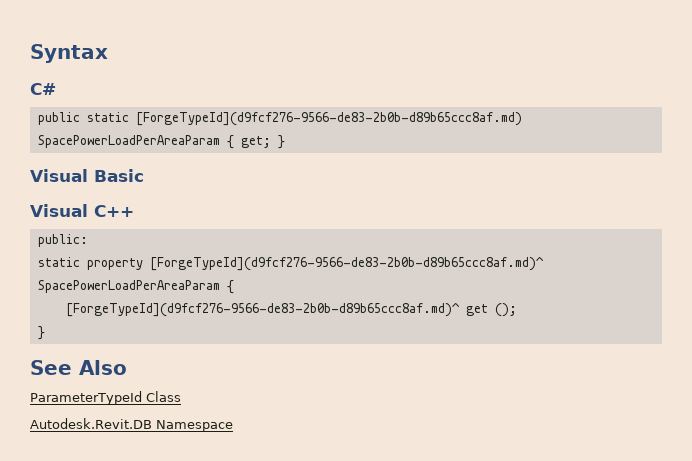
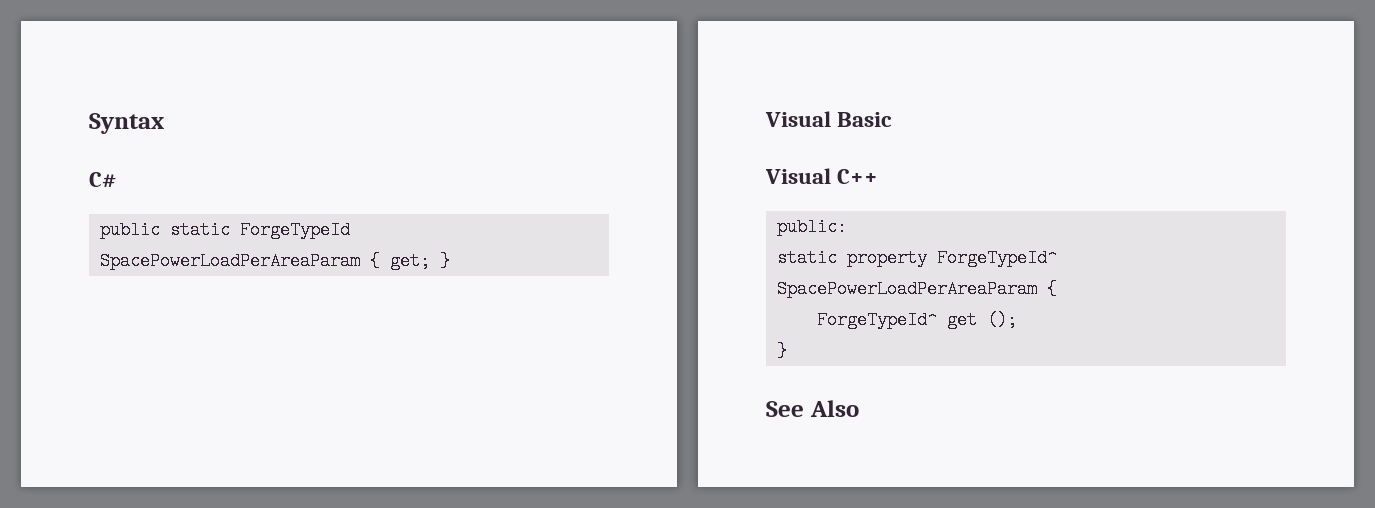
- public static [ForgeTypeId](d9fcf276-9566-de83-2b0b-d89b65ccc8af.md) SpacePowerLoadPerAreaParam { get; }
+ public static ForgeTypeId SpacePowerLoadPerAreaParam { get; }
- static property [ForgeTypeId](d9fcf276-9566-de83-2b0b-d89b65ccc8af.md)^ SpacePowerLoadPerAreaParam {
+ static property ForgeTypeId^ SpacePowerLoadPerAreaParam {
- [ForgeTypeId](d9fcf276-9566-de83-2b0b-d89b65ccc8af.md)^ get ();
+ ForgeTypeId^ get ();
- ParameterTypeId Class
- Autodesk.Revit.DB Namespace

